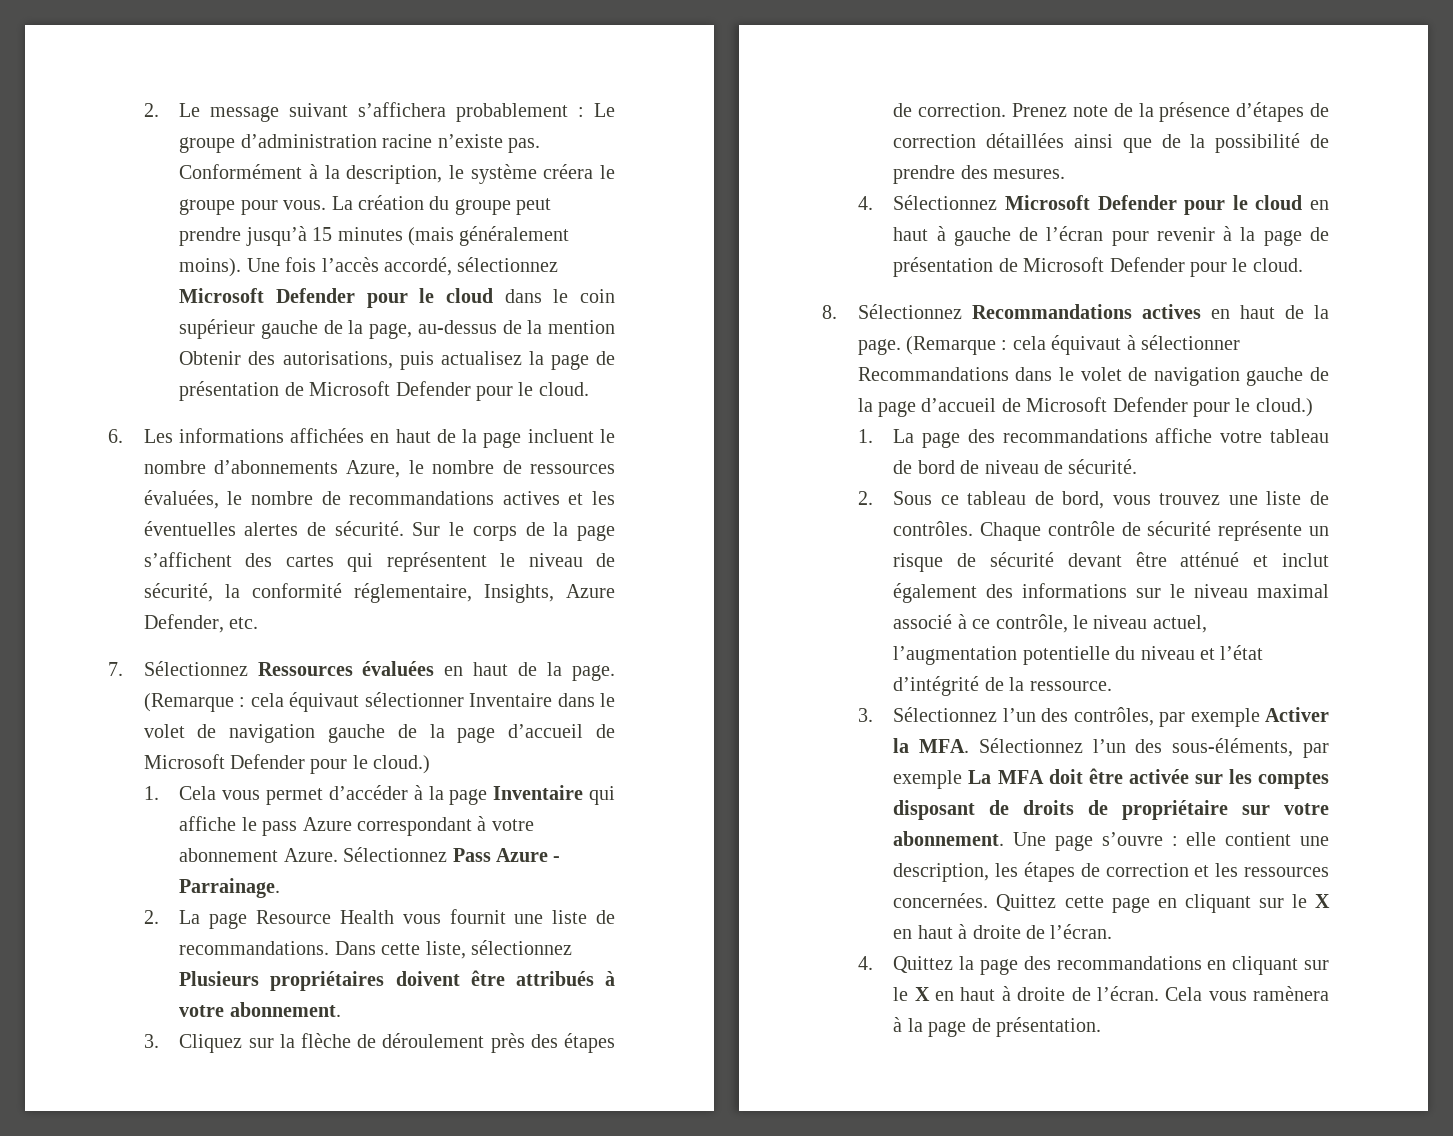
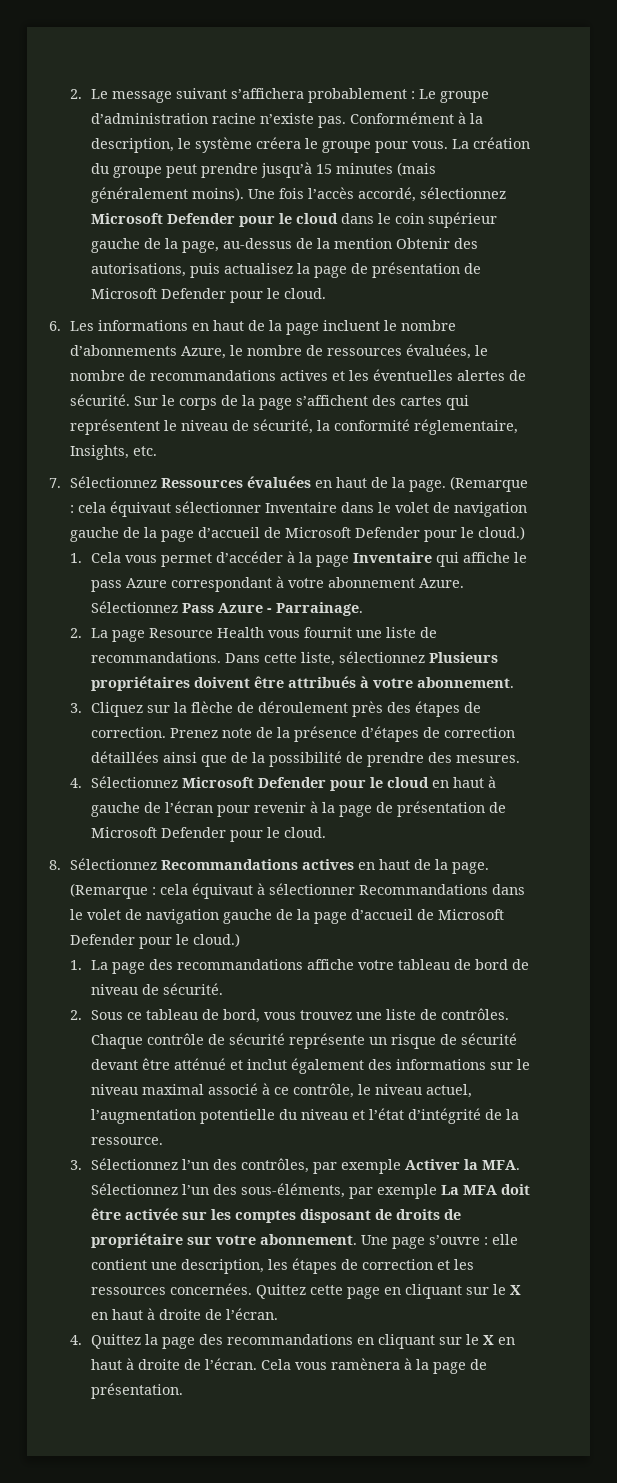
- 6. Les informations affichées en haut de la page incluent le nombre d’abonnements Azure, le nombre de ressources évaluées, le nombre de recommandations actives et les éventuelles alertes de sécurité.
+ 6. Les informations en haut de la page incluent le nombre d’abonnements Azure, le nombre de ressources évaluées, le nombre de recommandations actives et les éventuelles alertes de sécurité.
- Sur le corps de la page s’affichent des cartes qui représentent le niveau de sécurité, la conformité réglementaire, Insights, Azure Defender, etc.
+ Sur le corps de la page s’affichent des cartes qui représentent le niveau de sécurité, la conformité réglementaire, Insights, etc.

